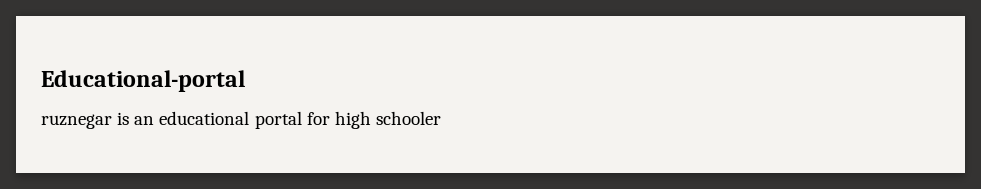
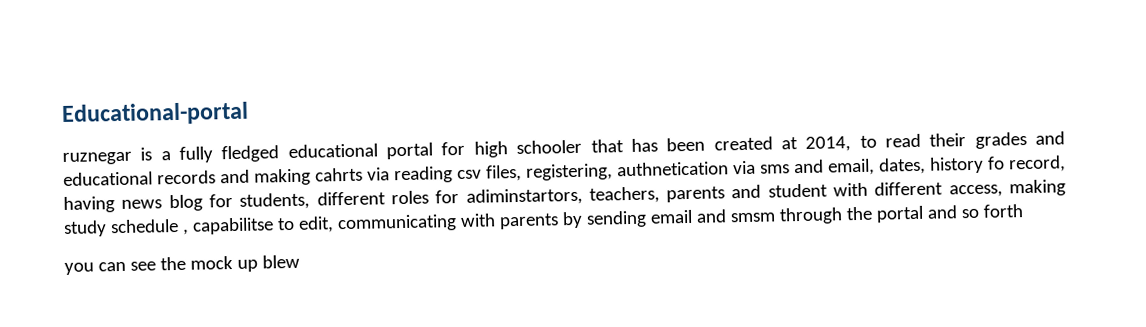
- ruznegar is an educational portal for high schooler
+ ruznegar is a fully fledged educational portal for high schooler that has been created at 2014, to read their grades and educational records and making cahrts via reading csv files, registering, authnetication via sms and email, dates, history fo record, having news blog for students, different roles for adiminstartors, teachers, parents and student with different access, making study schedule , capabilitse to edit, communicating with parents by sending email and smsm through the portal and so forth
+ you can see the mock up blew

